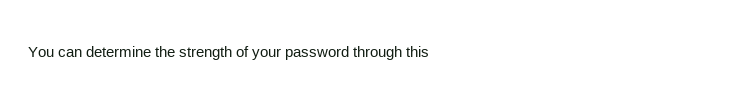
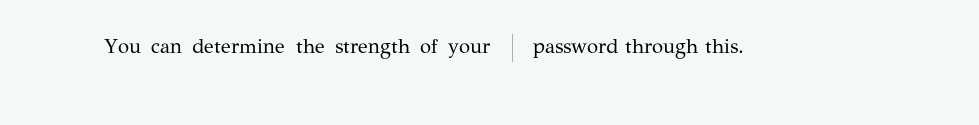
- You can determine the strength of your password through this
+ You can determine the strength of your password through this.

